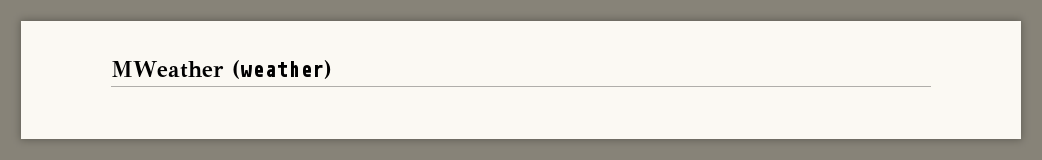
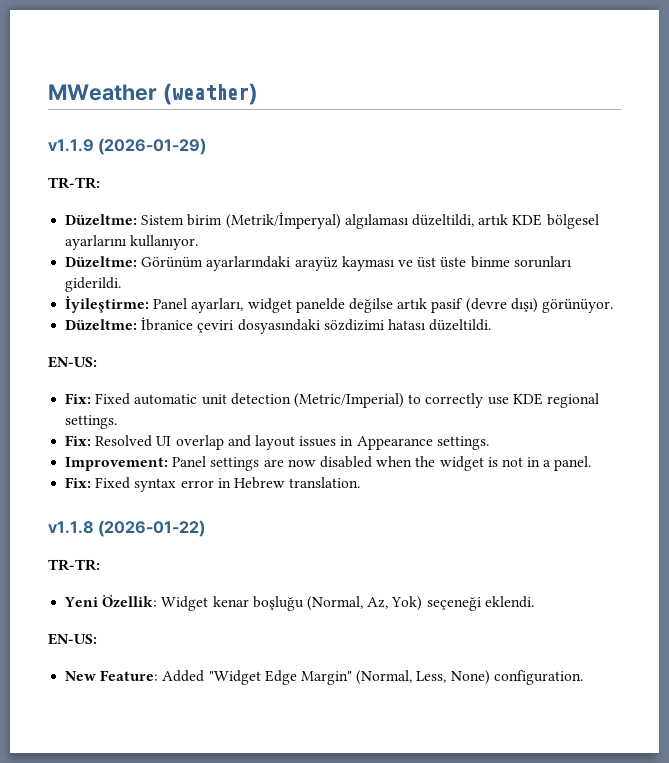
+ v1.1.9 (2026-01-29)
+ TR-TR:
+ Düzeltme: Sistem birim (Metrik/İmperyal) algılaması düzeltildi, artık KDE bölgesel ayarlarını kullanıyor.
+ Düzeltme: Görünüm ayarlarındaki arayüz kayması ve üst üste binme sorunları giderildi.
+ İyileştirme: Panel ayarları, widget panelde değilse artık pasif (devre dışı) görünüyor.
+ Düzeltme: İbranice çeviri dosyasındaki sözdizimi hatası düzeltildi.
+ EN-US:
+ Fix: Fixed automatic unit detection (Metric/Imperial) to correctly use KDE regional settings.
+ Fix: Resolved UI overlap and layout issues in Appearance settings.
+ Improvement: Panel settings are now disabled when the widget is not in a panel.
+ Fix: Fixed syntax error in Hebrew translation.
+ v1.1.8 (2026-01-22)
+ TR-TR:
+ Yeni Özellik: Widget kenar boşluğu (Normal, Az, Yok) seçeneği eklendi.
+ EN-US:
+ New Feature: Added "Widget Edge Margin" (Normal, Less, None) configuration.

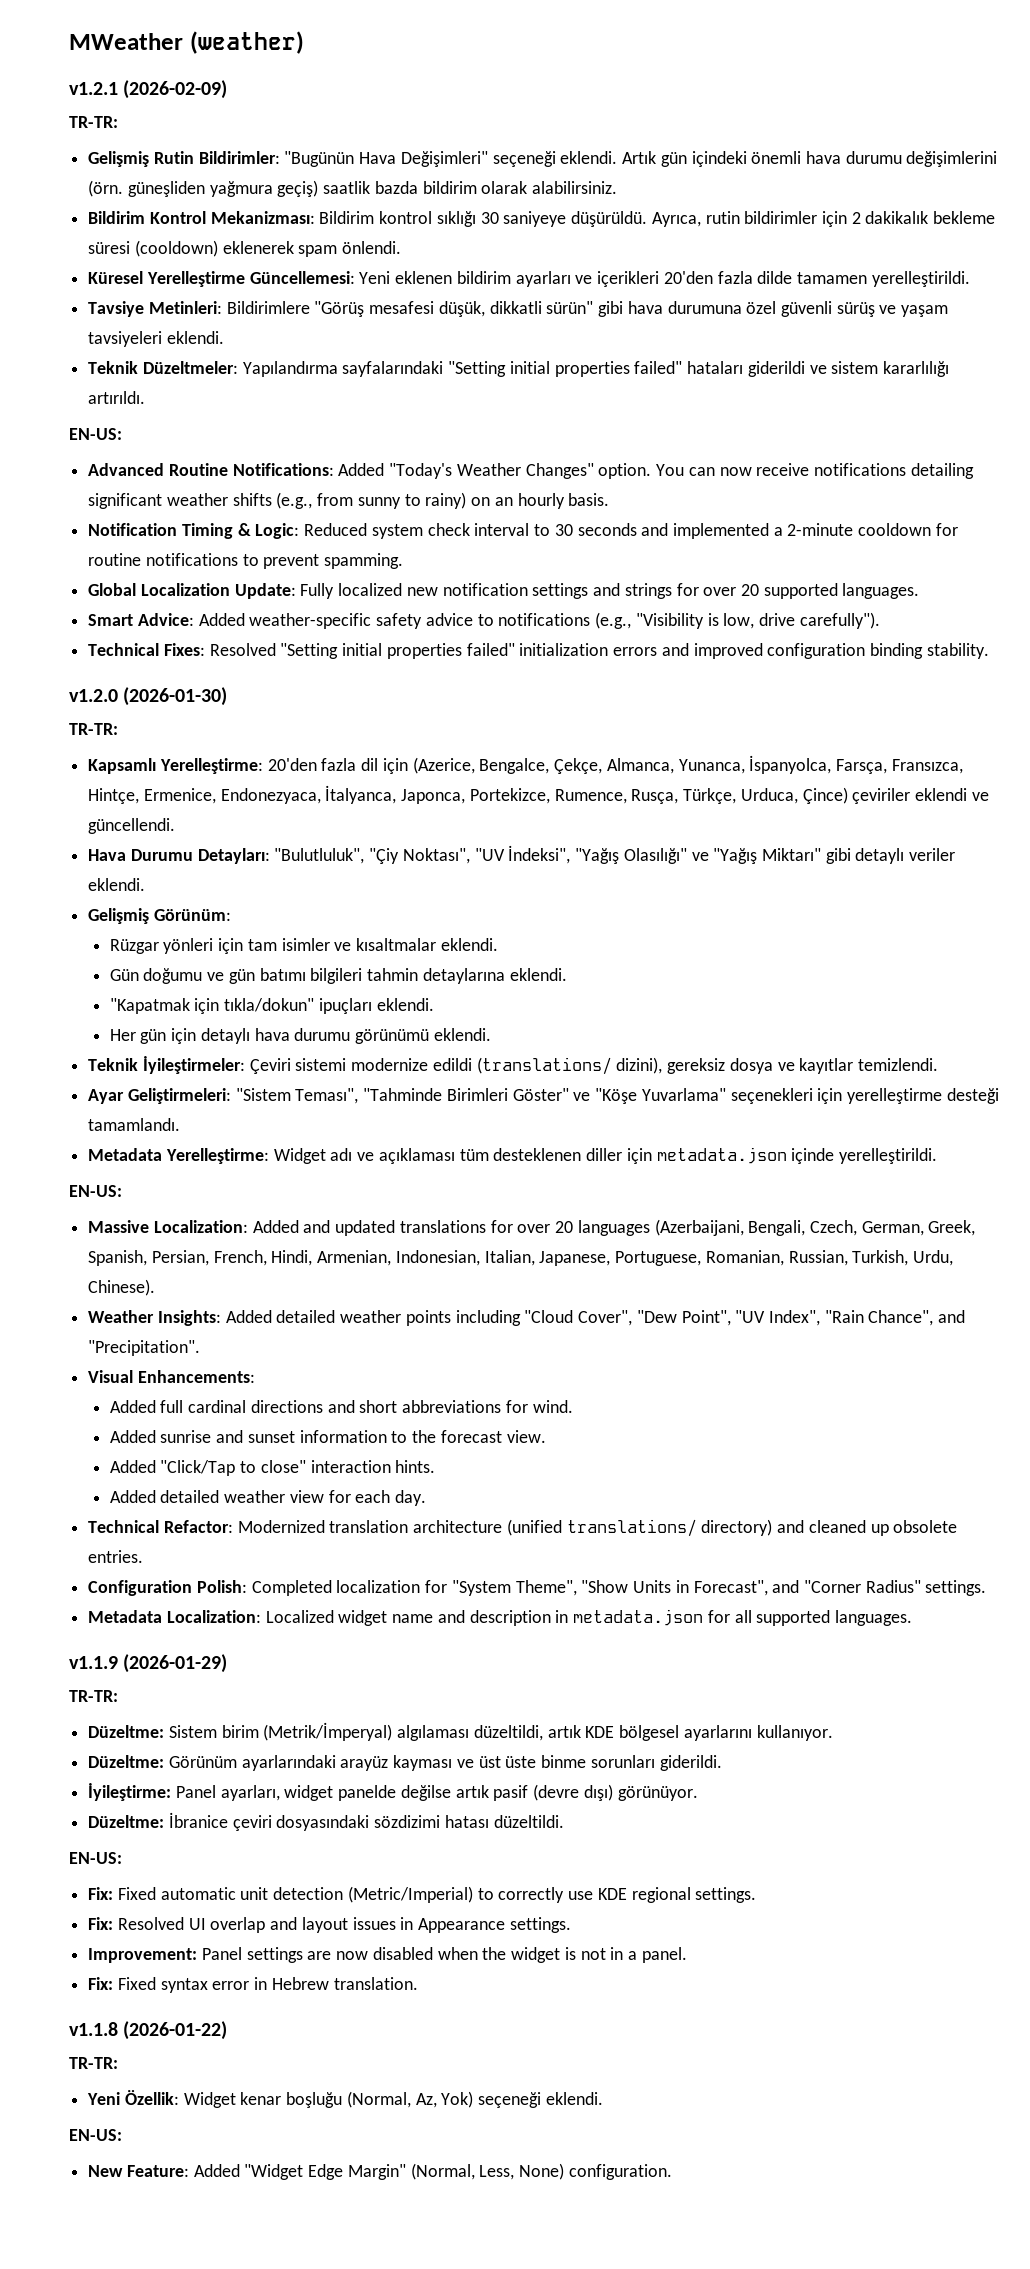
+ v1.2.1 (2026-02-09)
+ TR-TR:
+ Gelişmiş Rutin Bildirimler: "Bugünün Hava Değişimleri" seçeneği eklendi. Artık gün içindeki önemli hava durumu değişimlerini (örn. güneşliden yağmura geçiş) saatlik bazda bildirim olarak alabilirsiniz.
+ Bildirim Kontrol Mekanizması: Bildirim kontrol sıklığı 30 saniyeye düşürüldü. Ayrıca, rutin bildirimler için 2 dakikalık bekleme süresi (cooldown) eklenerek spam önlendi.
+ Küresel Yerelleştirme Güncellemesi: Yeni eklenen bildirim ayarları ve içerikleri 20'den fazla dilde tamamen yerelleştirildi.
+ Tavsiye Metinleri: Bildirimlere "Görüş mesafesi düşük, dikkatli sürün" gibi hava durumuna özel güvenli sürüş ve yaşam tavsiyeleri eklendi.
+ Teknik Düzeltmeler: Yapılandırma sayfalarındaki "Setting initial properties failed" hataları giderildi ve sistem kararlılığı artırıldı.
+ EN-US:
+ Advanced Routine Notifications: Added "Today's Weather Changes" option. You can now receive notifications detailing significant weather shifts (e.g., from sunny to rainy) on an hourly basis.
+ Notification Timing & Logic: Reduced system check interval to 30 seconds and implemented a 2-minute cooldown for routine notifications to prevent spamming.
+ Global Localization Update: Fully localized new notification settings and strings for over 20 supported languages.
+ Smart Advice: Added weather-specific safety advice to notifications (e.g., "Visibility is low, drive carefully").
+ Technical Fixes: Resolved "Setting initial properties failed" initialization errors and improved configuration binding stability.
+ v1.2.0 (2026-01-30)
+ TR-TR:
+ Kapsamlı Yerelleştirme: 20'den fazla dil için (Azerice, Bengalce, Çekçe, Almanca, Yunanca, İspanyolca, Farsça, Fransızca, Hintçe, Ermenice, Endonezyaca, İtalyanca, Japonca, Portekizce, Rumence, Rusça, Türkçe, Urduca, Çince) çeviriler eklendi ve güncellendi.
+ Hava Durumu Detayları: "Bulutluluk", "Çiy Noktası", "UV İndeksi", "Yağış Olasılığı" ve "Yağış Miktarı" gibi detaylı veriler eklendi.
+ Gelişmiş Görünüm:
+ Rüzgar yönleri için tam isimler ve kısaltmalar eklendi.
+ Gün doğumu ve gün batımı bilgileri tahmin detaylarına eklendi.
+ "Kapatmak için tıkla/dokun" ipuçları eklendi.
+ Her gün için detaylı hava durumu görünümü eklendi.
+ Teknik İyileştirmeler: Çeviri sistemi modernize edildi (translations/ dizini), gereksiz dosya ve kayıtlar temizlendi.
+ Ayar Geliştirmeleri: "Sistem Teması", "Tahminde Birimleri Göster" ve "Köşe Yuvarlama" seçenekleri için yerelleştirme desteği tamamlandı.
+ Metadata Yerelleştirme: Widget adı ve açıklaması tüm desteklenen diller için metadata.json içinde yerelleştirildi.
+ EN-US:
+ Massive Localization: Added and updated translations for over 20 languages (Azerbaijani, Bengali, Czech, German, Greek, Spanish, Persian, French, Hindi, Armenian, Indonesian, Italian, Japanese, Portuguese, Romanian, Russian, Turkish, Urdu, Chinese).
+ Weather Insights: Added detailed weather points including "Cloud Cover", "Dew Point", "UV Index", "Rain Chance", and "Precipitation".
+ Visual Enhancements:
+ Added full cardinal directions and short abbreviations for wind.
+ Added sunrise and sunset information to the forecast view.
+ Added "Click/Tap to close" interaction hints.
+ Added detailed weather view for each day.
+ Technical Refactor: Modernized translation architecture (unified translations/ directory) and cleaned up obsolete entries.
+ Configuration Polish: Completed localization for "System Theme", "Show Units in Forecast", and "Corner Radius" settings.
+ Metadata Localization: Localized widget name and description in metadata.json for all supported languages.

